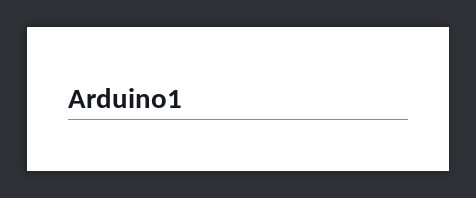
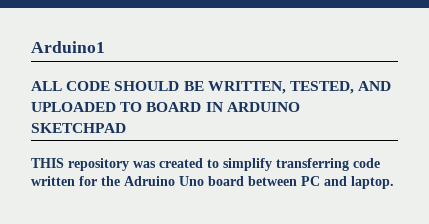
+ ALL CODE SHOULD BE WRITTEN, TESTED, AND UPLOADED TO BOARD IN ARDUINO SKETCHPAD
+ THIS repository was created to simplify transferring code written for the Adruino Uno board between PC and laptop.

